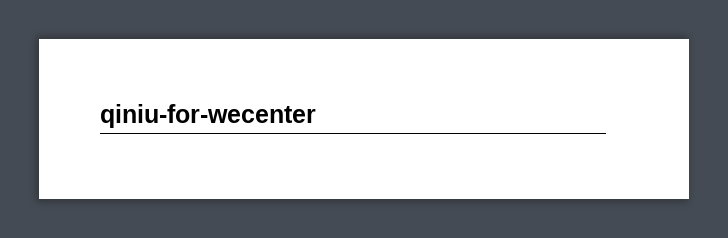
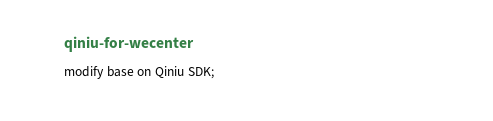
+ modify base on Qiniu SDK;

